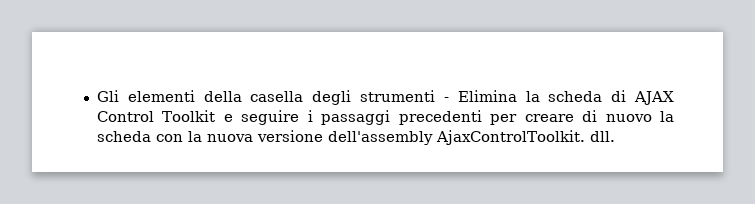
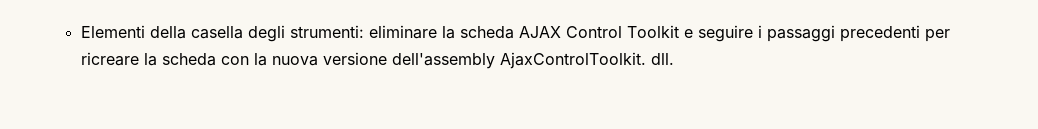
- Gli elementi della casella degli strumenti - Elimina la scheda di AJAX Control Toolkit e seguire i passaggi precedenti per creare di nuovo la scheda con la nuova versione dell'assembly AjaxControlToolkit. dll.
+ Elementi della casella degli strumenti: eliminare la scheda AJAX Control Toolkit e seguire i passaggi precedenti per ricreare la scheda con la nuova versione dell'assembly AjaxControlToolkit. dll.

